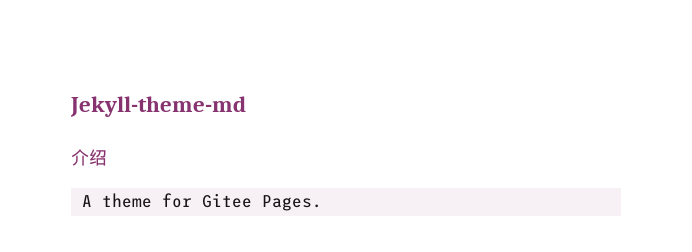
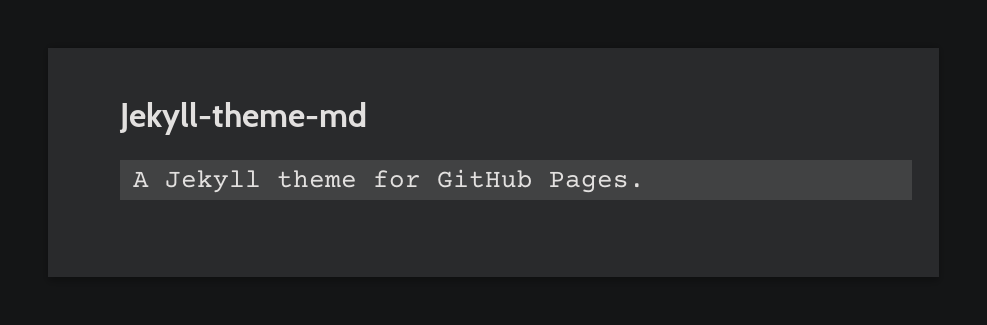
- 介绍
- A theme for Gitee Pages.
+ A Jekyll theme for GitHub Pages.

